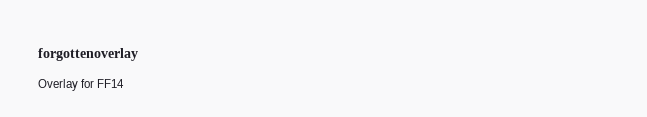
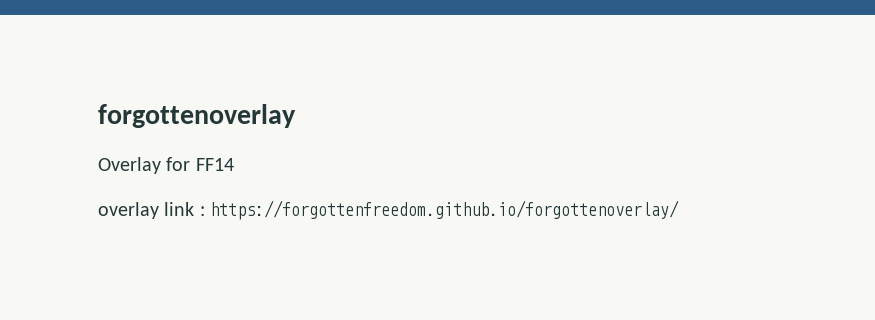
+ overlay link : https://forgottenfreedom.github.io/forgottenoverlay/

